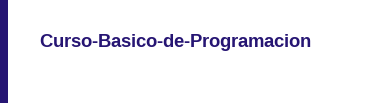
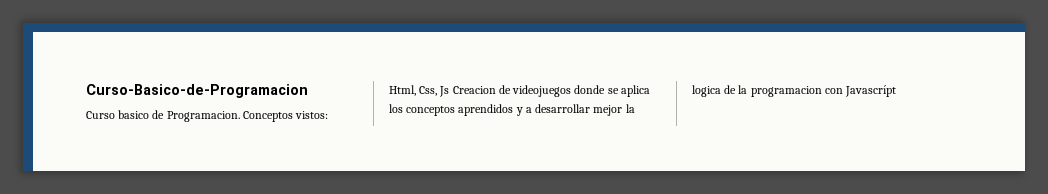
+ Curso basico de Programacion. Conceptos vistos: Html, Css, Js Creacion de videojuegos donde se aplica los conceptos aprendidos y a desarrollar mejor la logica de la programacion con Javascrípt

